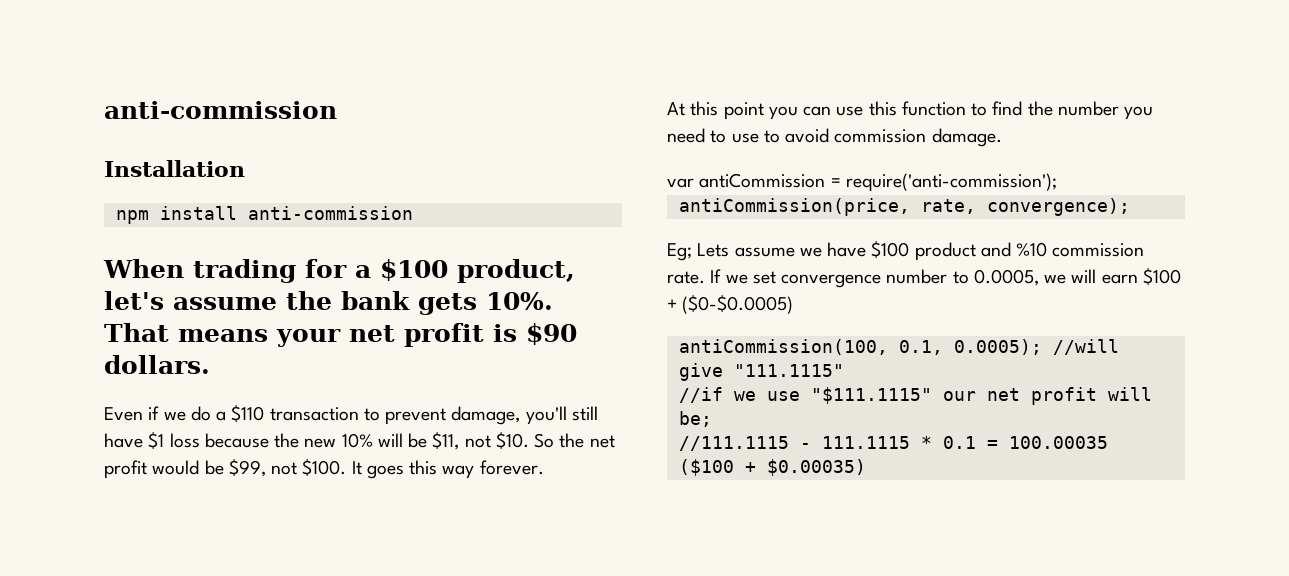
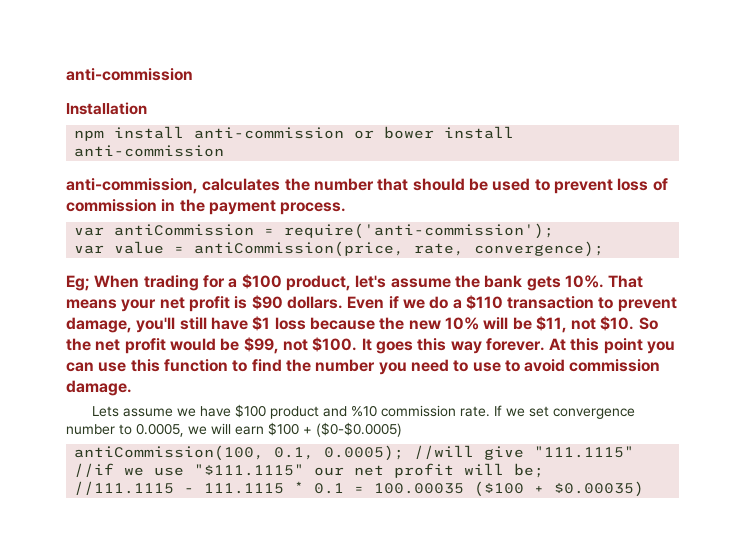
- npm install anti-commission
- When trading for a $100 product, let's assume the bank gets 10%.
+ npm install anti-commission or bower install anti-commission
+ anti-commission, calculates the number that should be used to prevent loss of commission in the payment process.
+ var antiCommission = require('anti-commission');
+ var value = antiCommission(price, rate, convergence);
+ Eg; When trading for a $100 product, let's assume the bank gets 10%.
- That means your net profit is $90 dollars.
- Even if we do a $110 transaction to prevent damage, you'll still have $1 loss because the new 10% will be $11, not $10.
+ That means your net profit is $90 dollars. Even if we do a $110 transaction to prevent damage, you'll still have $1 loss because the new 10% will be $11, not $10.
- It goes this way forever.
- At this point you can use this function to find the number you need to use to avoid commission damage.
+ It goes this way forever. At this point you can use this function to find the number you need to use to avoid commission damage.
- var antiCommission = require('anti-commission');
- antiCommission(price, rate, convergence);
- Eg; Lets assume we have $100 product and %10 commission rate.
+ Lets assume we have $100 product and %10 commission rate.

